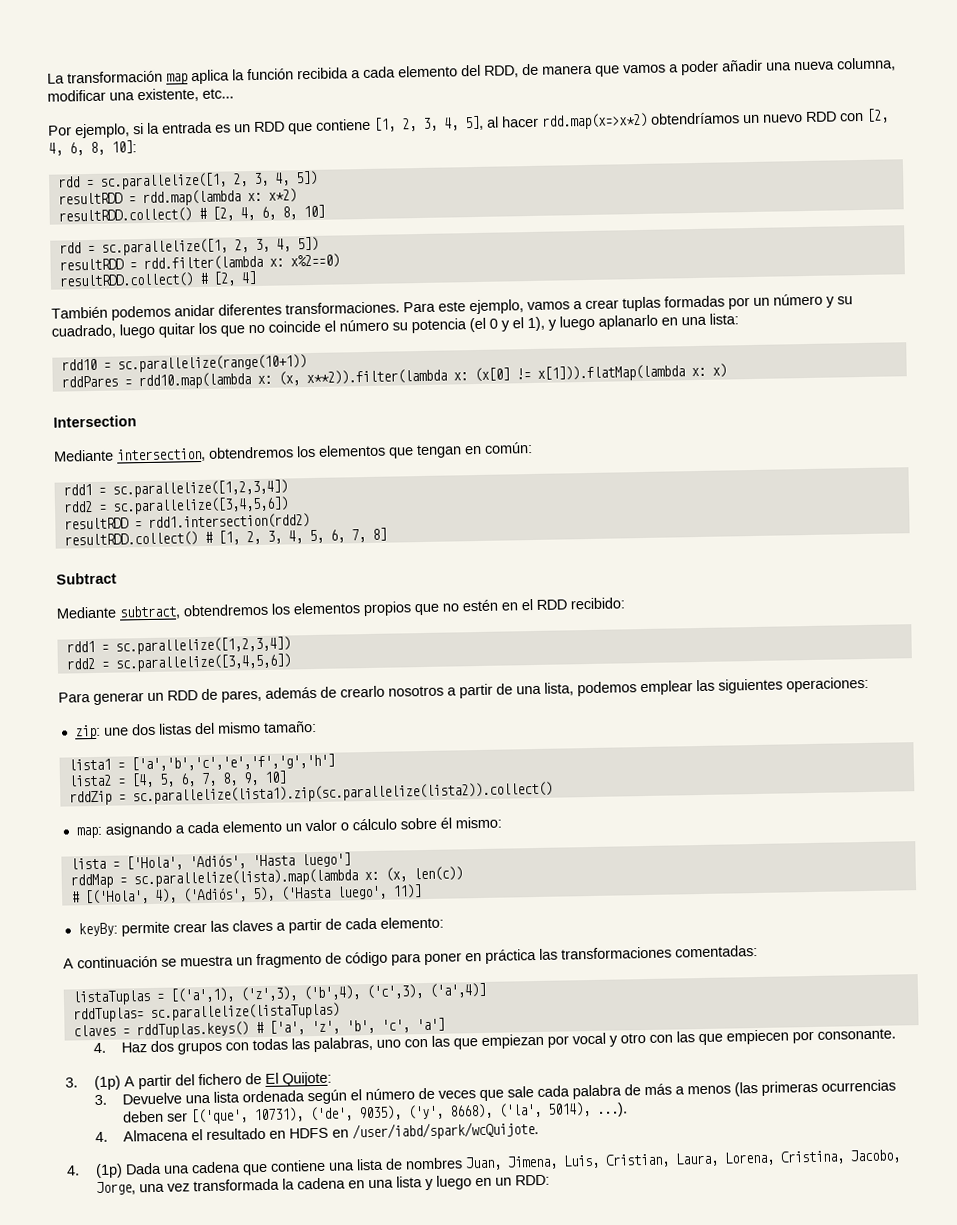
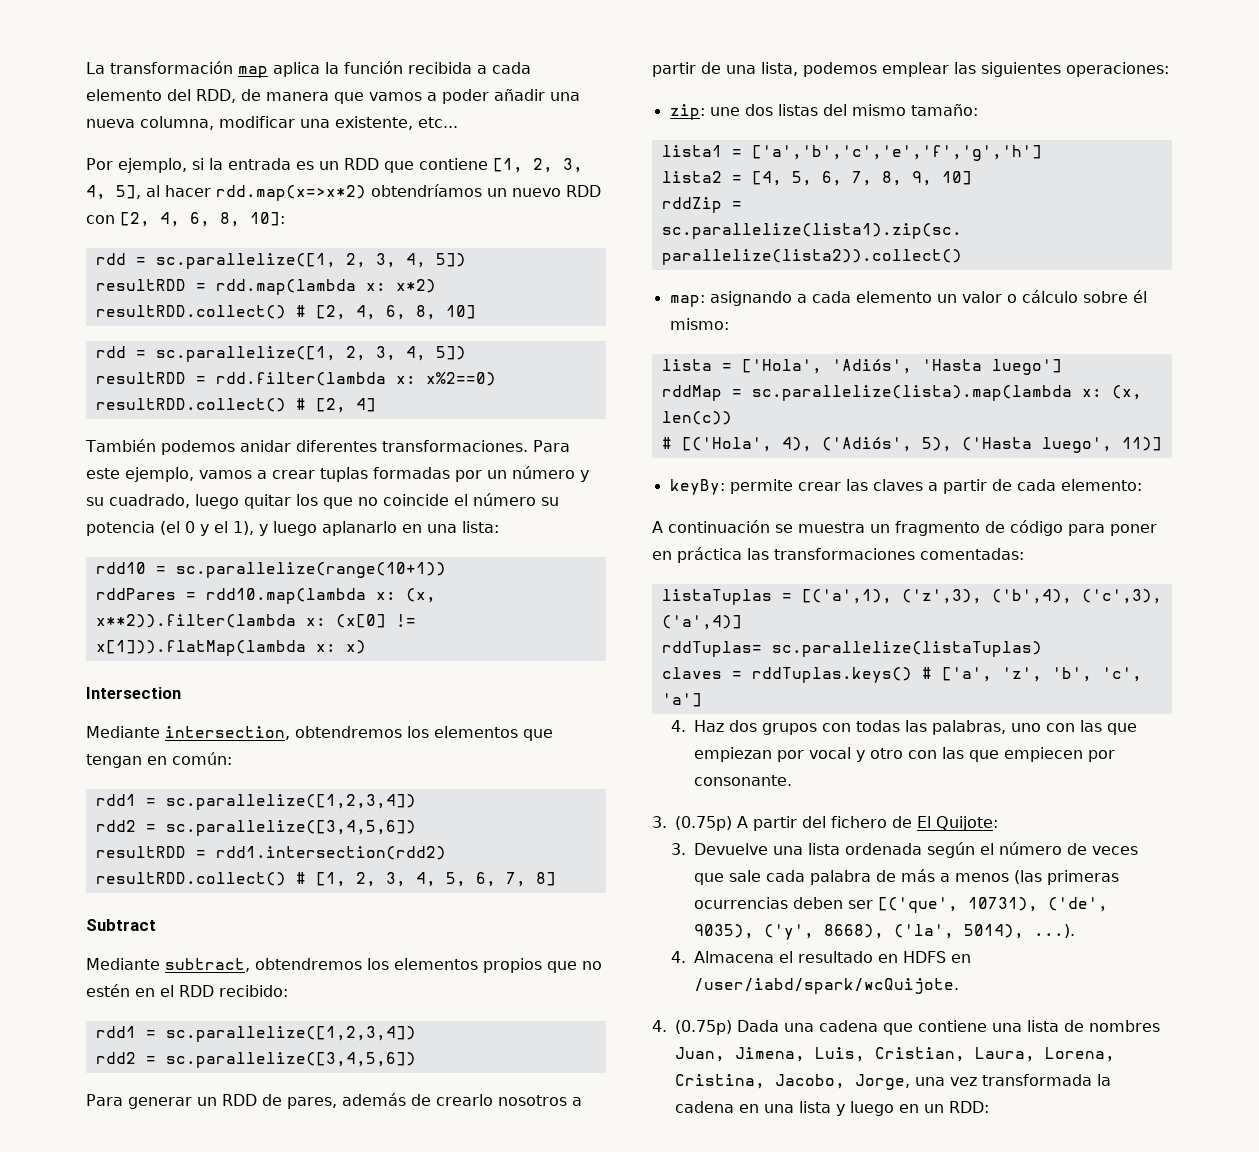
- 3. (1p) A partir del fichero de El Quijote:
+ 3. (0.75p) A partir del fichero de El Quijote:
- 4. (1p) Dada una cadena que contiene una lista de nombres Juan, Jimena, Luis, Cristian, Laura, Lorena, Cristina, Jacobo, Jorge, una vez transformada la cadena en una lista y luego en un RDD:
+ 4. (0.75p) Dada una cadena que contiene una lista de nombres Juan, Jimena, Luis, Cristian, Laura, Lorena, Cristina, Jacobo, Jorge, una vez transformada la cadena en una lista y luego en un RDD:

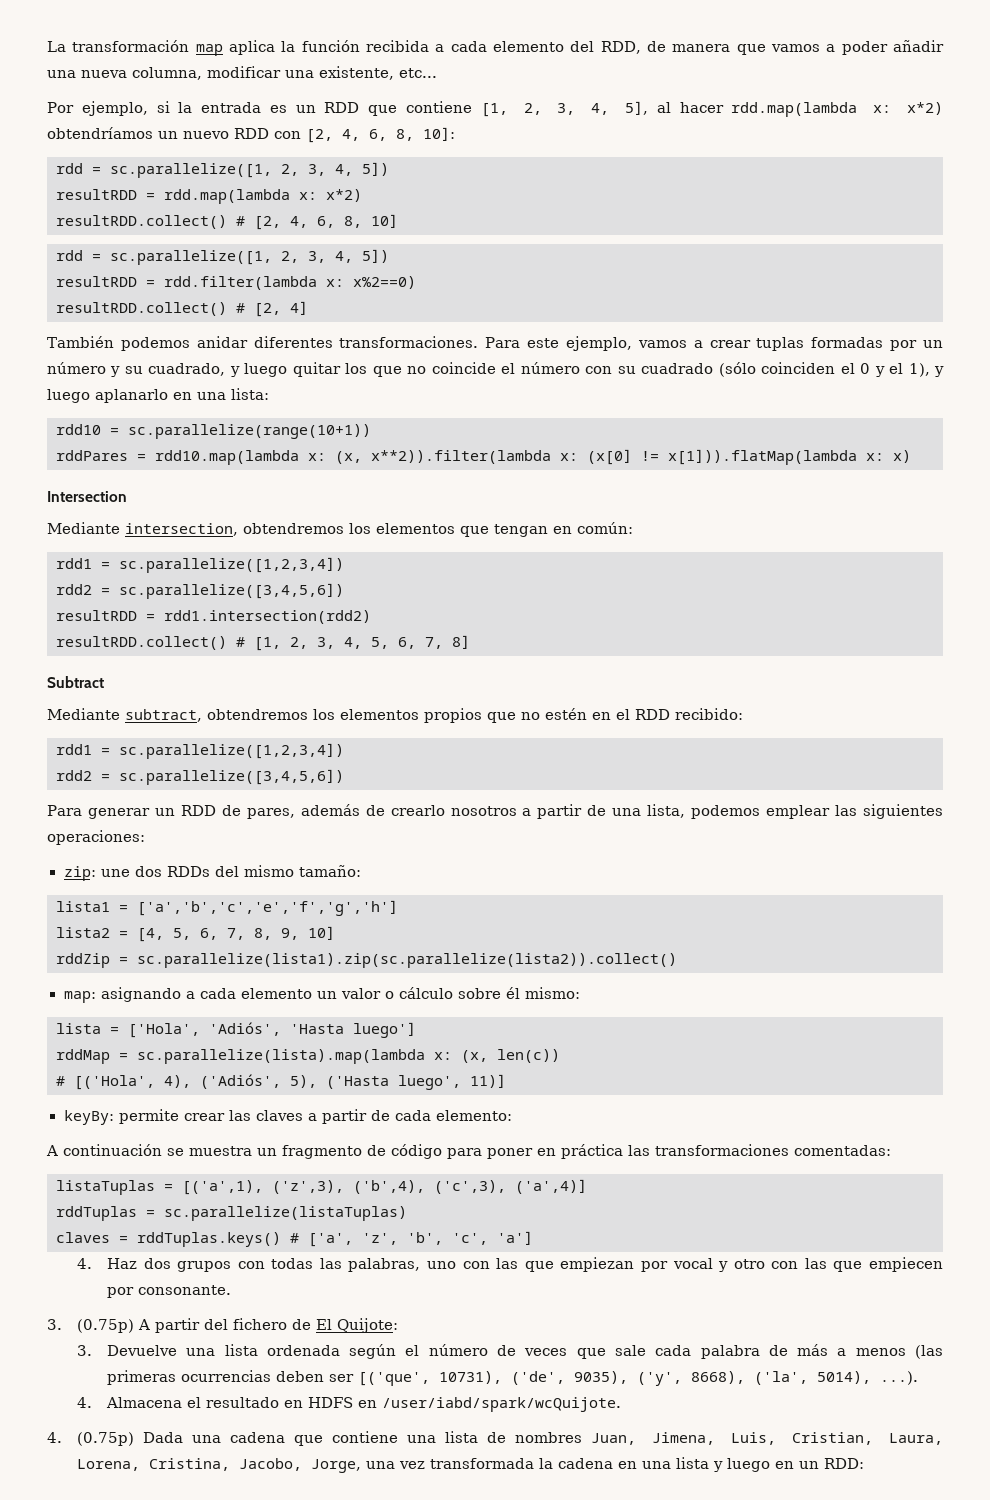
- Por ejemplo, si la entrada es un RDD que contiene [1, 2, 3, 4, 5], al hacer rdd.map(x=>x*2) obtendríamos un nuevo RDD con [2, 4, 6, 8, 10]:
+ Por ejemplo, si la entrada es un RDD que contiene [1, 2, 3, 4, 5], al hacer rdd.map(lambda x: x*2) obtendríamos un nuevo RDD con [2, 4, 6, 8, 10]:
- Para este ejemplo, vamos a crear tuplas formadas por un número y su cuadrado, luego quitar los que no coincide el número su potencia (el 0 y el 1), y luego aplanarlo en una lista:
+ Para este ejemplo, vamos a crear tuplas formadas por un número y su cuadrado, y luego quitar los que no coincide el número con su cuadrado (sólo coinciden el 0 y el 1), y luego aplanarlo en una lista:
- zip: une dos listas del mismo tamaño:
+ zip: une dos RDDs del mismo tamaño:
- rddTuplas= sc.parallelize(listaTuplas)
+ rddTuplas = sc.parallelize(listaTuplas)

